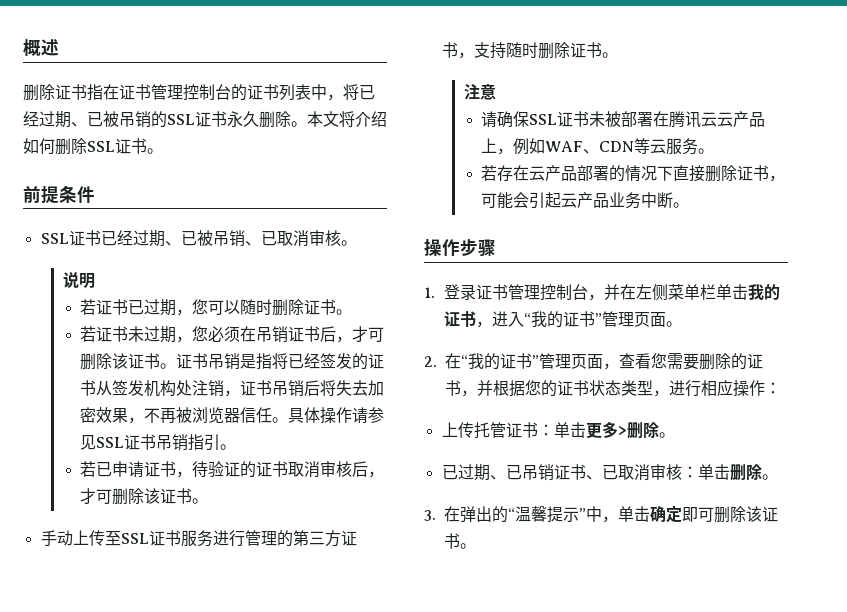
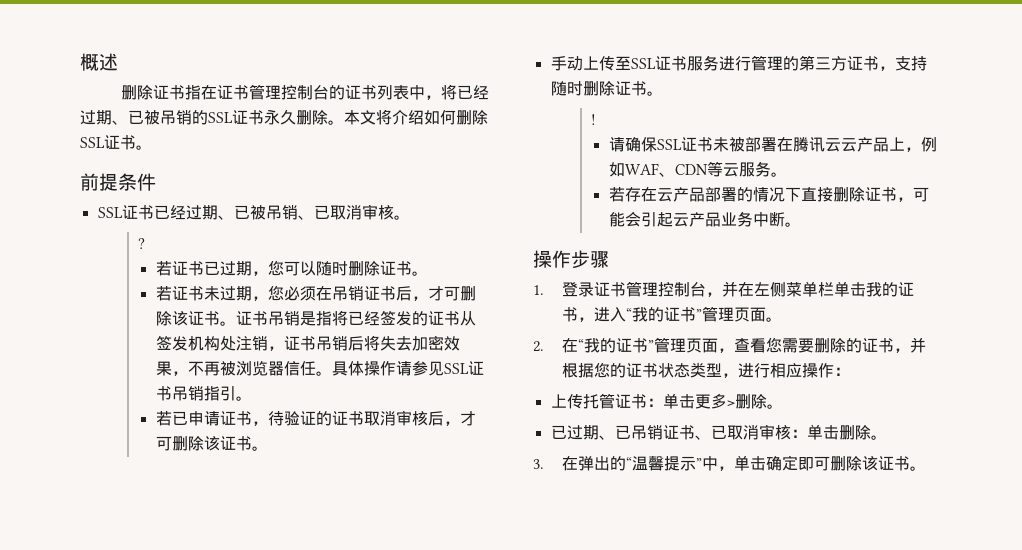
- 说明
+ ?
- 注意
+ !

